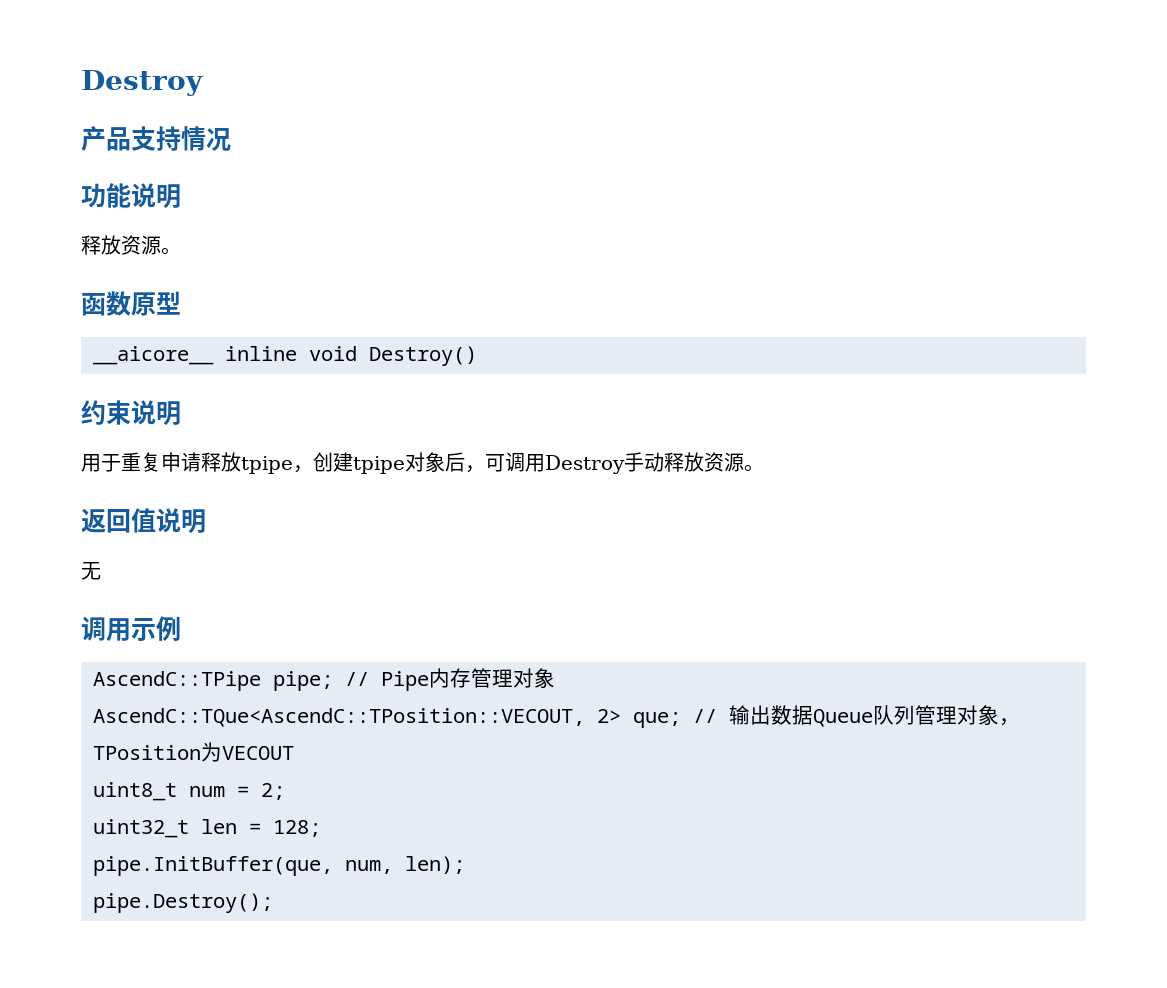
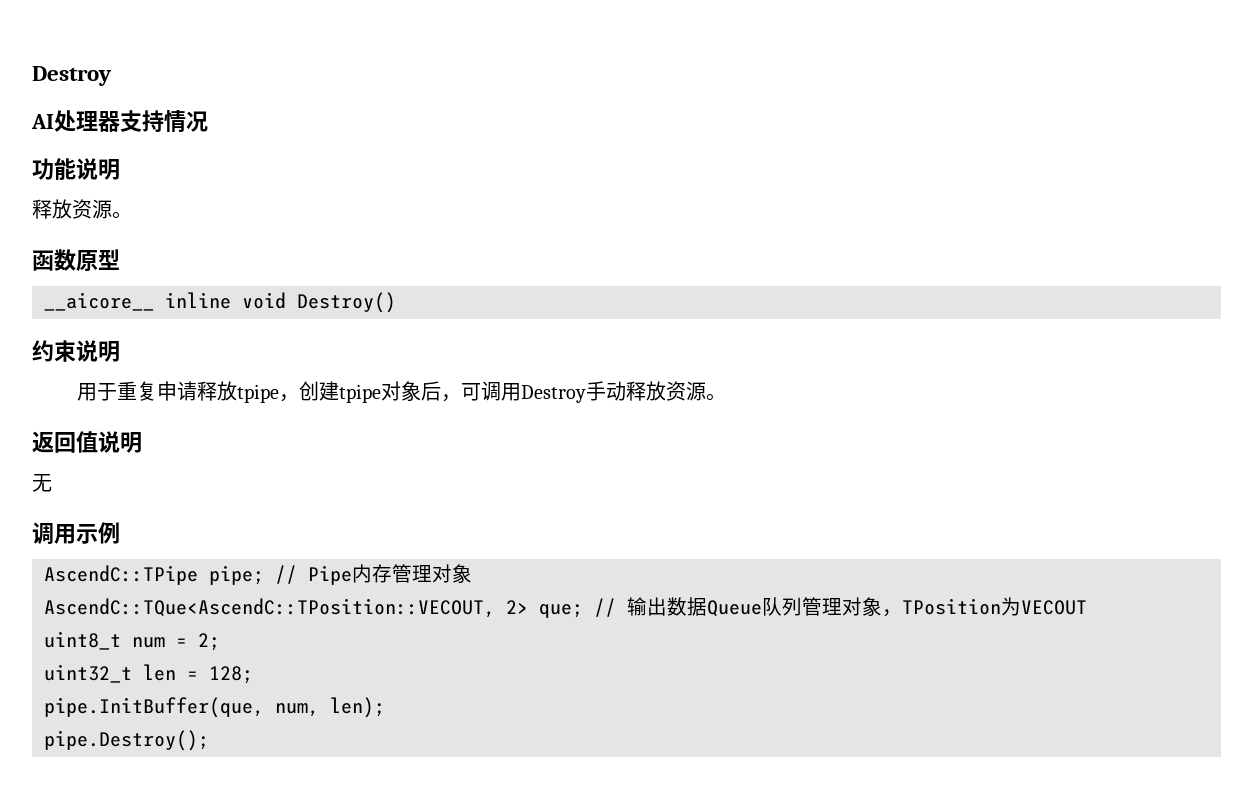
- 产品支持情况
+ AI处理器支持情况

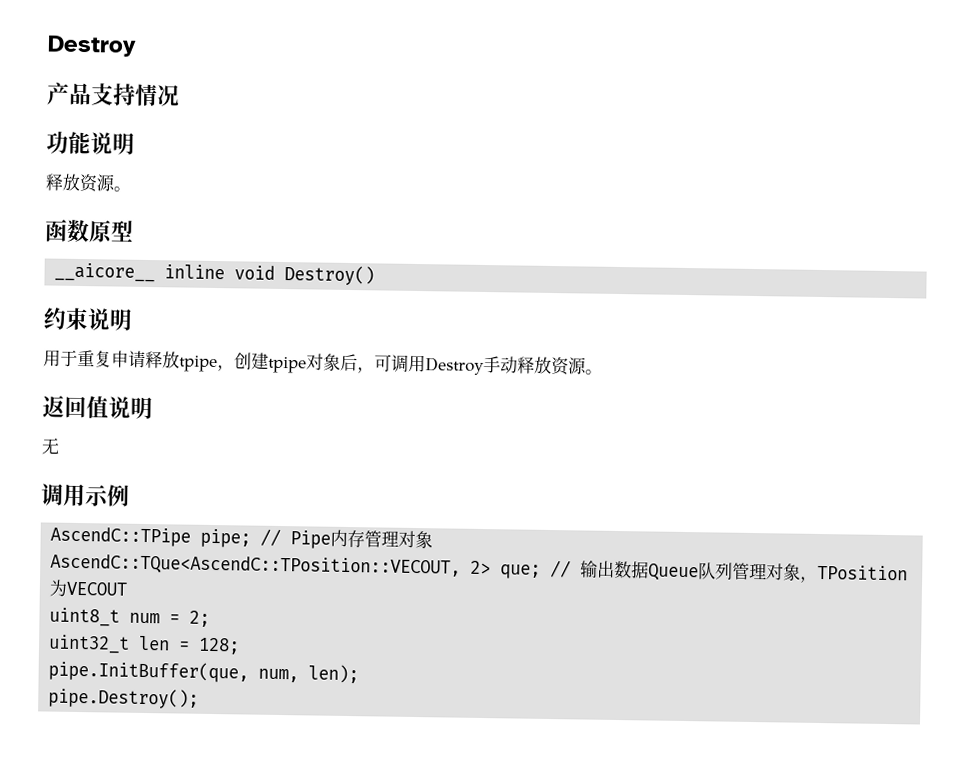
- AI处理器支持情况
+ 产品支持情况

